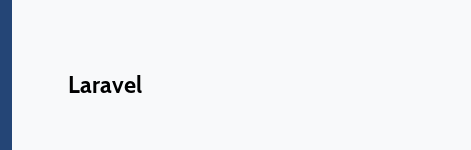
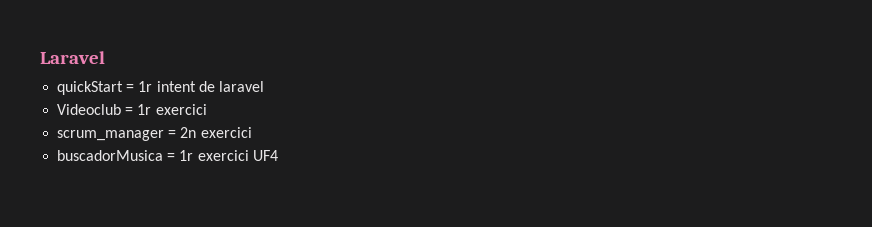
+ quickStart = 1r intent de laravel
+ Videoclub = 1r exercici
+ scrum_manager = 2n exercici
+ buscadorMusica = 1r exercici UF4

